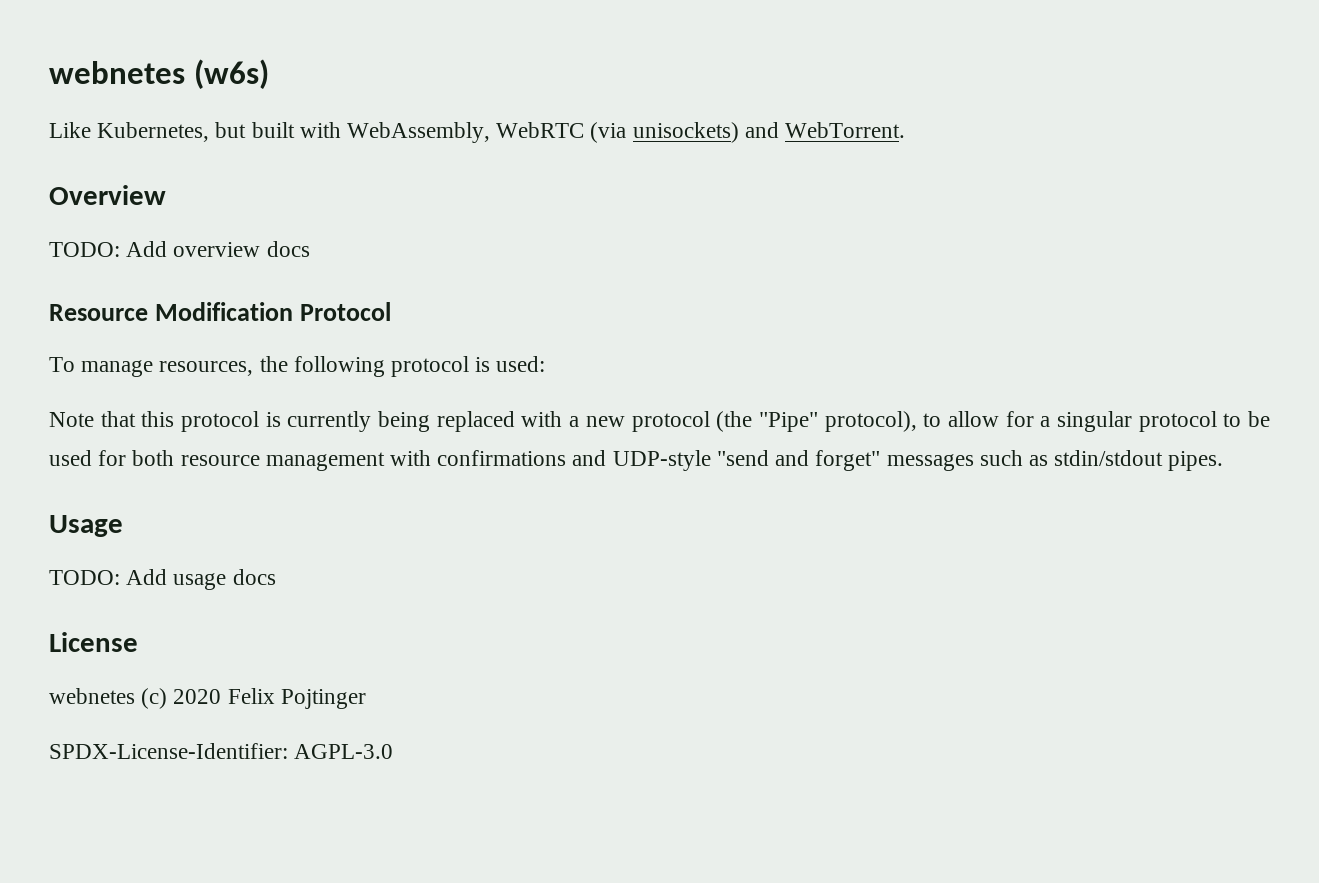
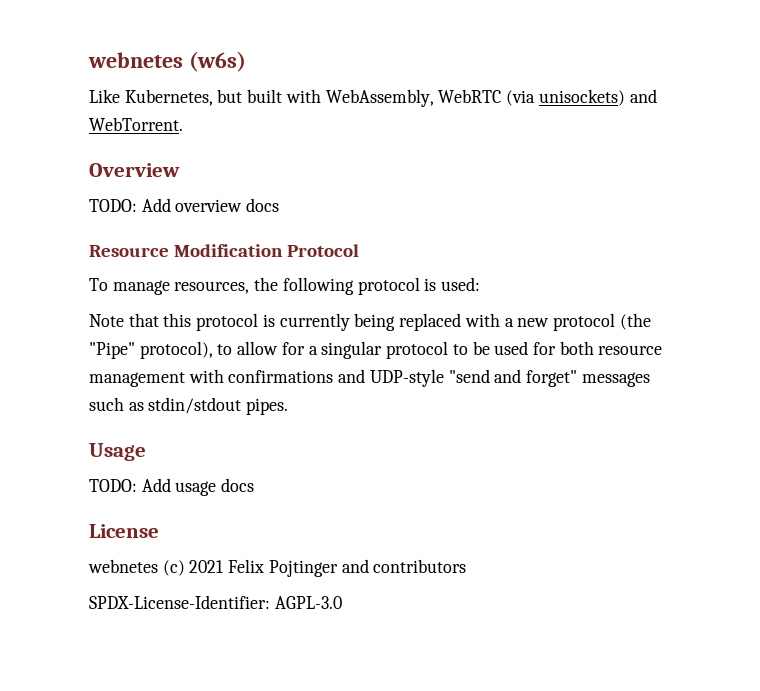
- webnetes (c) 2020 Felix Pojtinger
+ webnetes (c) 2021 Felix Pojtinger and contributors

